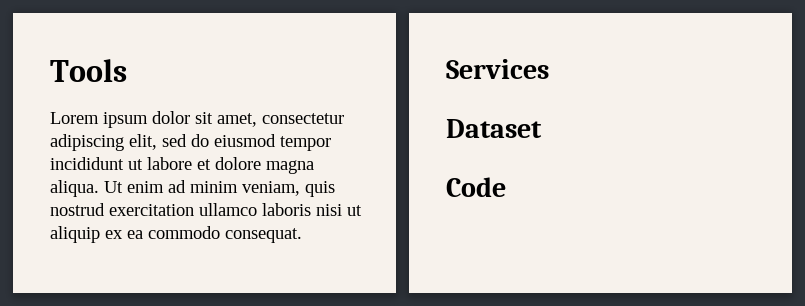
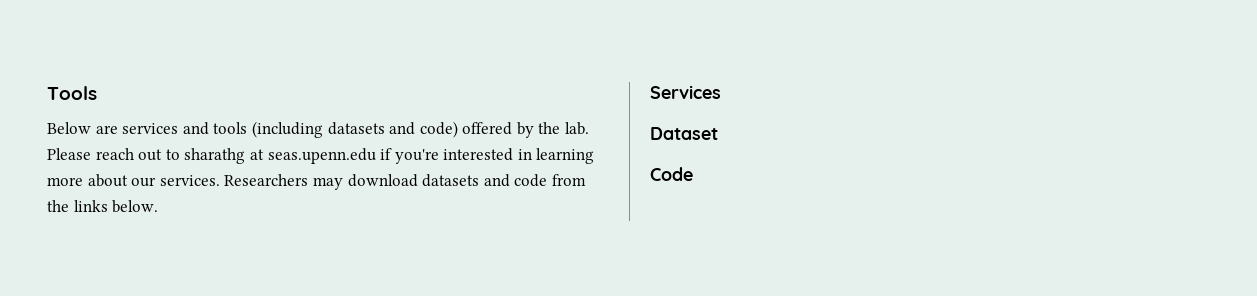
- Lorem ipsum dolor sit amet, consectetur adipiscing elit, sed do eiusmod tempor incididunt ut labore et dolore magna aliqua. Ut enim ad minim veniam, quis nostrud exercitation ullamco laboris nisi ut aliquip ex ea commodo consequat.
+ Below are services and tools (including datasets and code) offered by the lab. Please reach out to sharathg at seas.upenn.edu if you're interested in learning more about our services. Researchers may download datasets and code from the links below.

